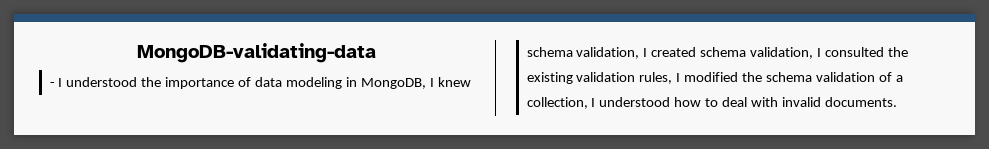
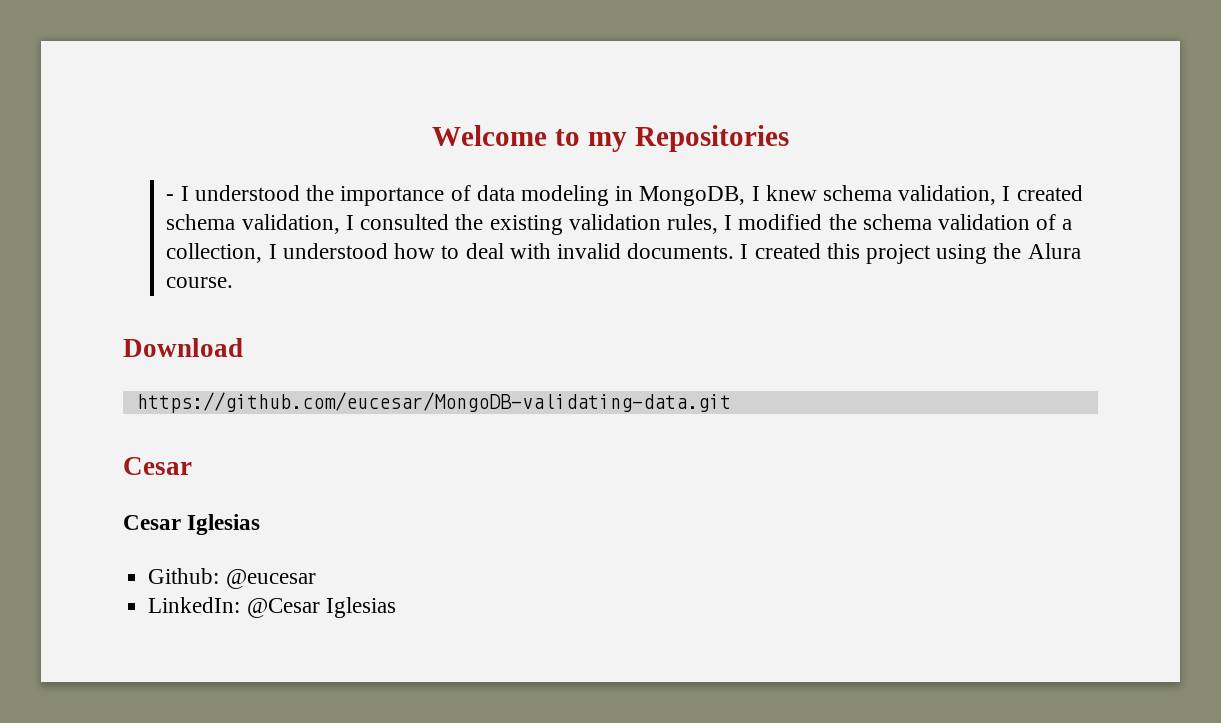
- MongoDB-validating-data
+ Welcome to my Repositories
+ I created this project using the Alura course.
+ Download
+ https://github.com/eucesar/MongoDB-validating-data.git
+ Cesar
+ Cesar Iglesias
+ Github: @eucesar
+ LinkedIn: @Cesar Iglesias

